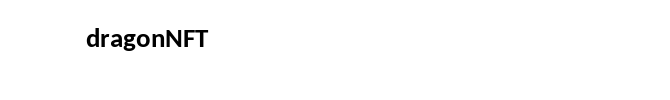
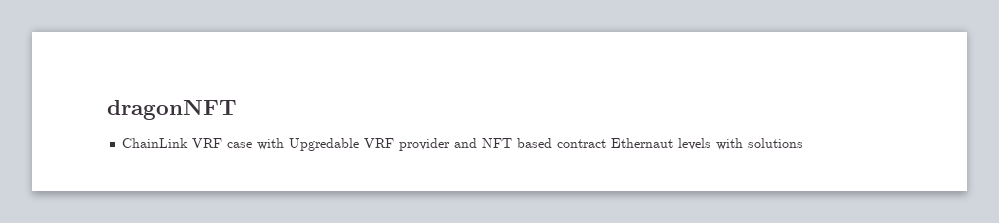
+ ChainLink VRF case with Upgredable VRF provider and NFT based contract Ethernaut levels with solutions

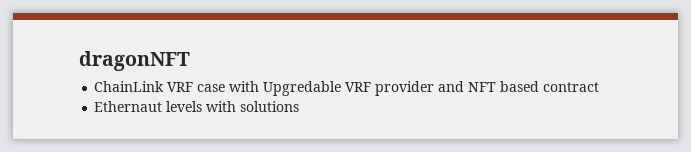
- ChainLink VRF case with Upgredable VRF provider and NFT based contract Ethernaut levels with solutions
+ ChainLink VRF case with Upgredable VRF provider and NFT based contract
+ Ethernaut levels with solutions

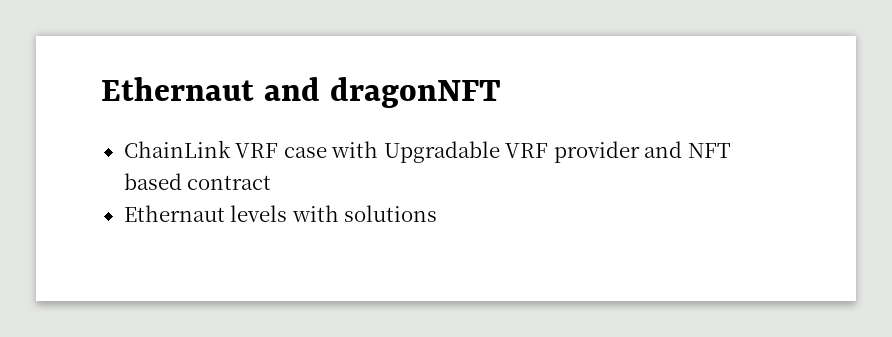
- dragonNFT
+ Ethernaut and dragonNFT
- ChainLink VRF case with Upgredable VRF provider and NFT based contract
+ ChainLink VRF case with Upgradable VRF provider and NFT based contract

